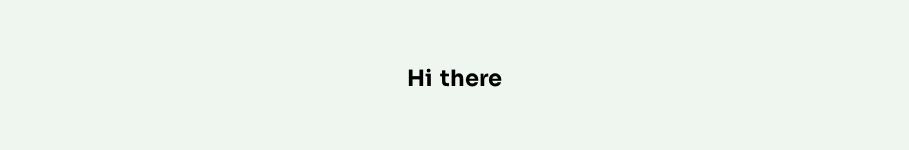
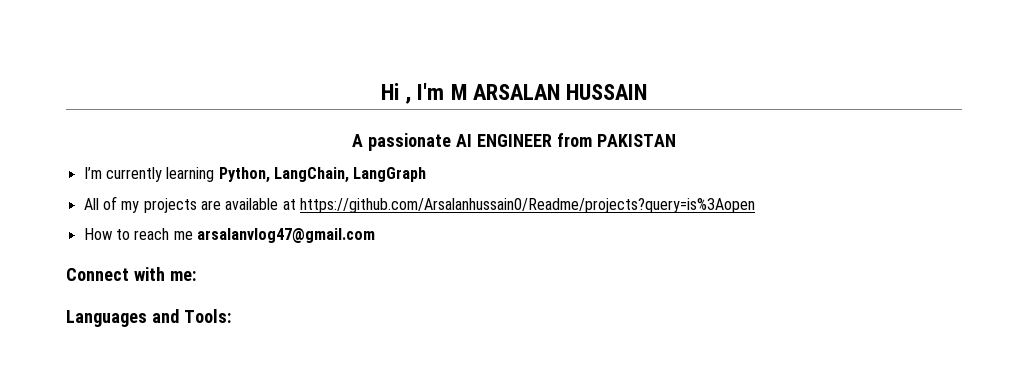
- Hi there
+ Hi , I'm M ARSALAN HUSSAIN
+ A passionate AI ENGINEER from PAKISTAN
+ I’m currently learning Python, LangChain, LangGraph
+ All of my projects are available at https://github.com/Arsalanhussain0/Readme/projects?query=is%3Aopen
+ How to reach me arsalanvlog47@gmail.com
+ Connect with me:
+ Languages and Tools:

